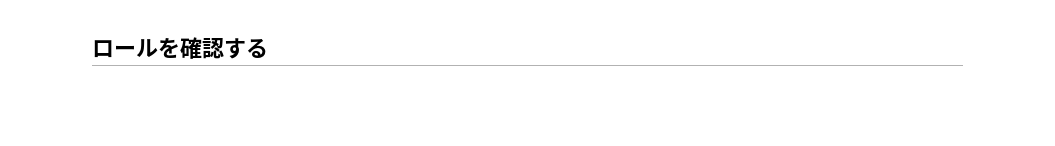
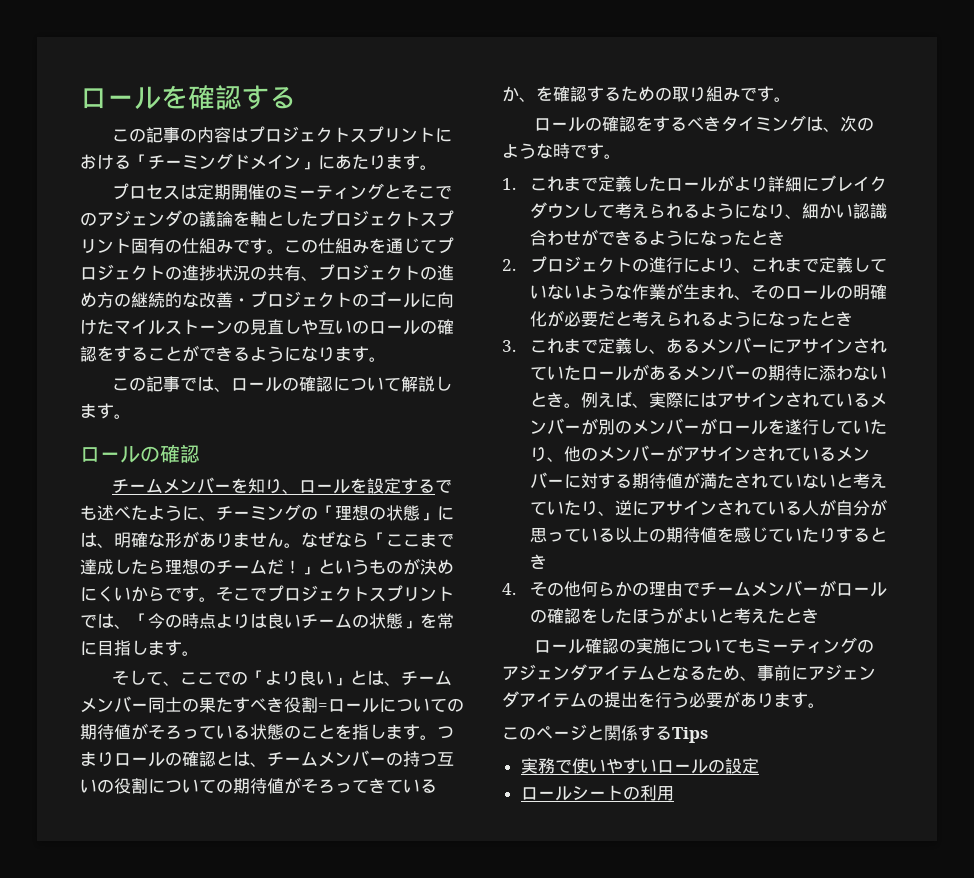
+ この記事の内容はプロジェクトスプリントにおける「チーミングドメイン」にあたります。
+ プロセスは定期開催のミーティングとそこでのアジェンダの議論を軸としたプロジェクトスプリント固有の仕組みです。この仕組みを通じてプロジェクトの進捗状況の共有、プロジェクトの進め方の継続的な改善・プロジェクトのゴールに向けたマイルストーンの見直しや互いのロールの確認をすることができるようになります。
+ この記事では、ロールの確認について解説します。
+ ロールの確認
+ チームメンバーを知り、ロールを設定するでも述べたように、チーミングの「理想の状態」には、明確な形がありません。なぜなら「ここまで達成したら理想のチームだ！」というものが決めにくいからです。そこでプロジェクトスプリントでは、「今の時点よりは良いチームの状態」を常に目指します。
+ そして、ここでの「より良い」とは、チームメンバー同士の果たすべき役割=ロールについての期待値がそろっている状態のことを指します。つまりロールの確認とは、チームメンバーの持つ互いの役割についての期待値がそろってきているか、を確認するための取り組みです。
+ ロールの確認をするべきタイミングは、次のような時です。
+ 1.これまで定義したロールがより詳細にブレイクダウンして考えられるようになり、細かい認識合わせができるようになったとき
+ 2.プロジェクトの進行により、これまで定義していないような作業が生まれ、そのロールの明確化が必要だと考えられるようになったとき
+ 3.これまで定義し、あるメンバーにアサインされていたロールがあるメンバーの期待に添わないとき。例えば、実際にはアサインされているメンバーが別のメンバーがロールを遂行していたり、他のメンバーがアサインされているメンバーに対する期待値が満たされていないと考えていたり、逆にアサインされている人が自分が思っている以上の期待値を感じていたりするとき
+ 4.その他何らかの理由でチームメンバーがロールの確認をしたほうがよいと考えたとき
+ ロール確認の実施についてもミーティングのアジェンダアイテムとなるため、事前にアジェンダアイテムの提出を行う必要があります。
+ このページと関係するTips
+ 実務で使いやすいロールの設定
+ ロールシートの利用

